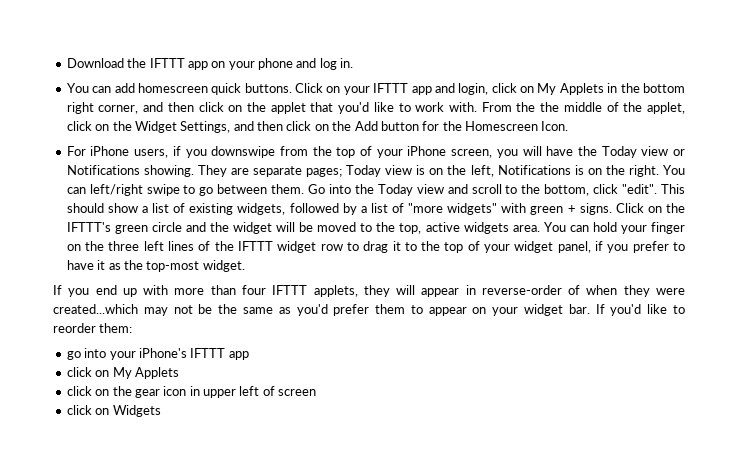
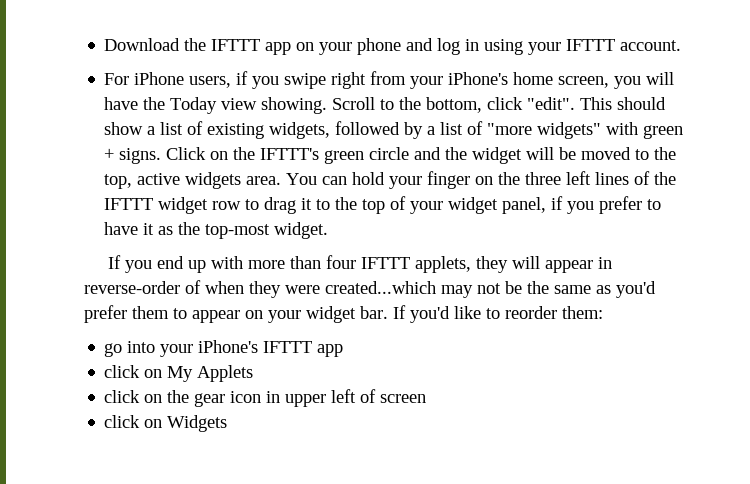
- Download the IFTTT app on your phone and log in.
- You can add homescreen quick buttons. Click on your IFTTT app and login, click on My Applets in the bottom right corner, and then click on the applet that you'd like to work with. From the the middle of the applet, click on the Widget Settings, and then click on the Add button for the Homescreen Icon.
+ Download the IFTTT app on your phone and log in using your IFTTT account.
- For iPhone users, if you downswipe from the top of your iPhone screen, you will have the Today view or Notifications showing. They are separate pages; Today view is on the left, Notifications is on the right. You can left/right swipe to go between them. Go into the Today view and scroll to the bottom, click "edit".
+ For iPhone users, if you swipe right from your iPhone's home screen, you will have the Today view showing. Scroll to the bottom, click "edit".

